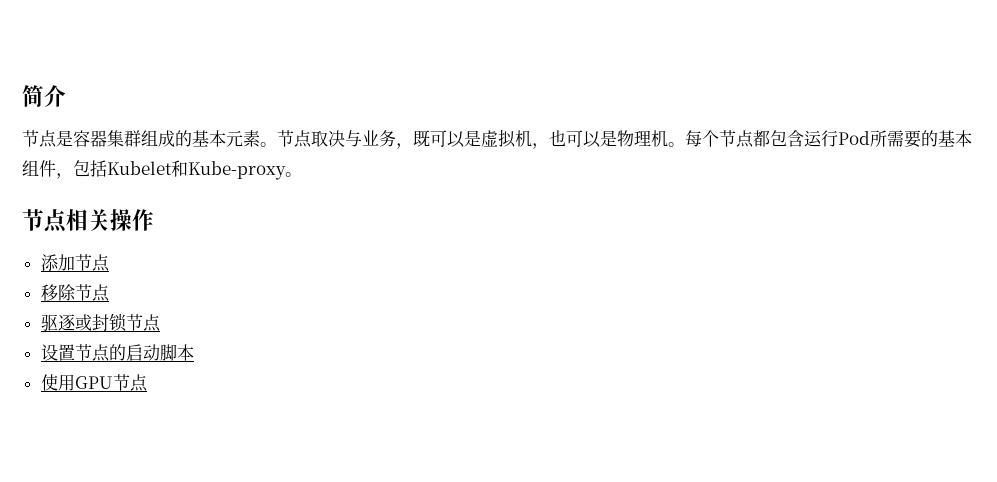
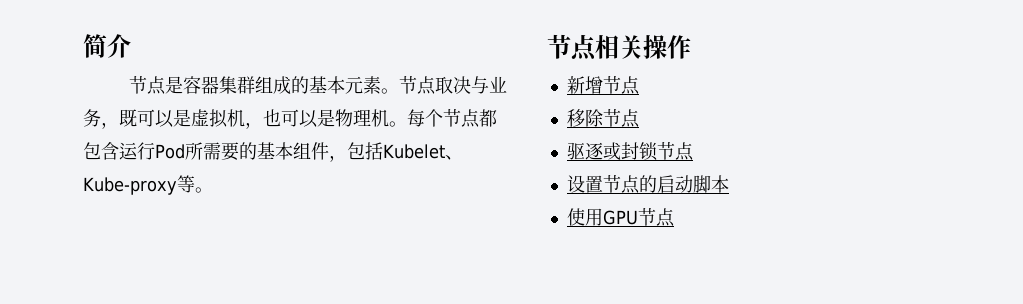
- 每个节点都包含运行Pod所需要的基本组件，包括Kubelet和Kube-proxy。
+ 每个节点都包含运行Pod所需要的基本组件，包括Kubelet、Kube-proxy等。
- 添加节点
+ 新增节点

